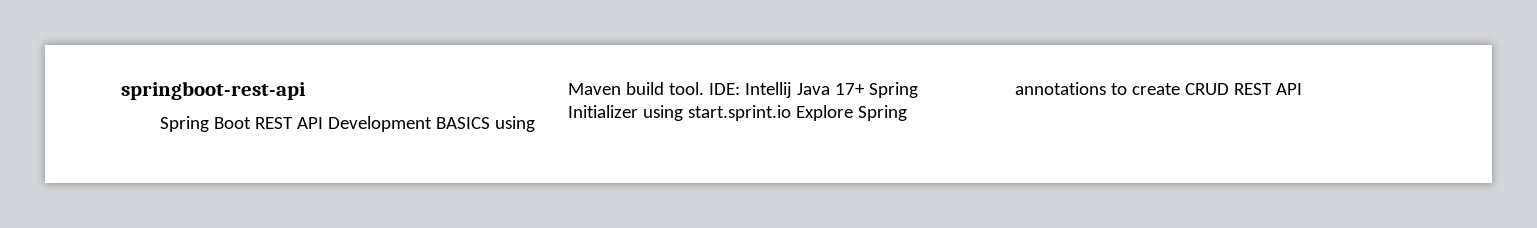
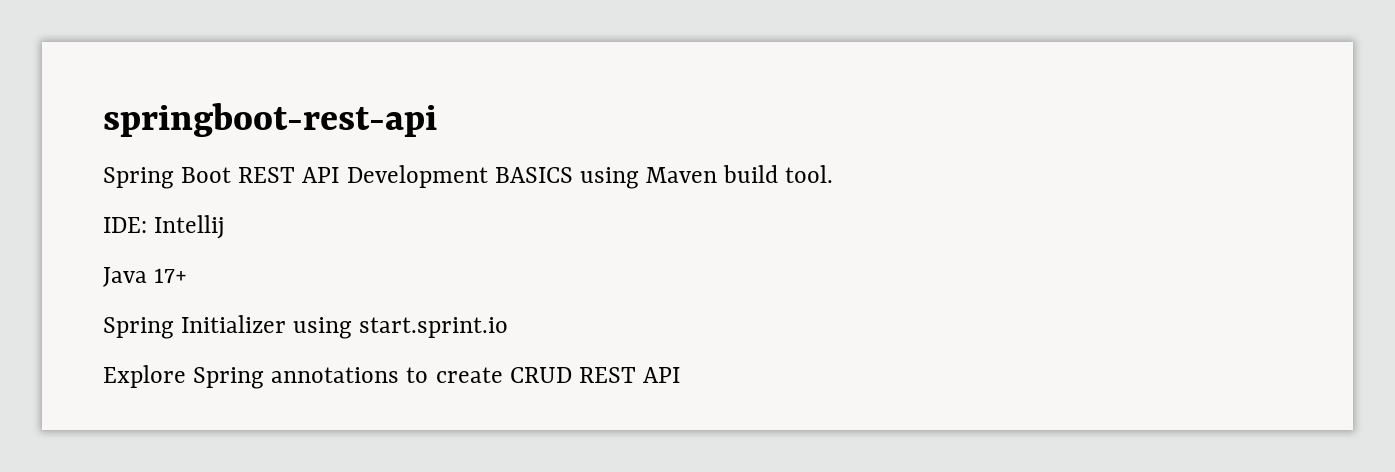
- Spring Boot REST API Development BASICS using Maven build tool. IDE: Intellij Java 17+ Spring Initializer using start.sprint.io Explore Spring annotations to create CRUD REST API
+ Spring Boot REST API Development BASICS using Maven build tool.
+ IDE: Intellij
+ Java 17+
+ Spring Initializer using start.sprint.io
+ Explore Spring annotations to create CRUD REST API

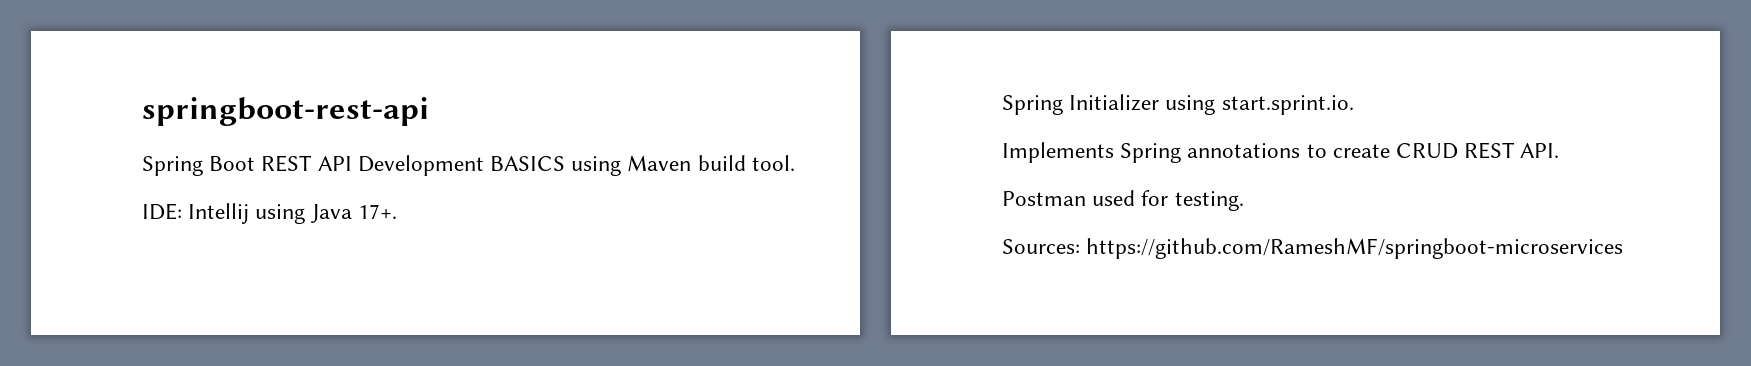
- IDE: Intellij
- Java 17+
+ IDE: Intellij using Java 17+.
- Spring Initializer using start.sprint.io
- Explore Spring annotations to create CRUD REST API
+ Spring Initializer using start.sprint.io.
+ Implements Spring annotations to create CRUD REST API.
+ Postman used for testing.
+ Sources: https://github.com/RameshMF/springboot-microservices

